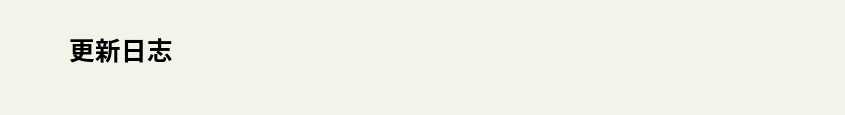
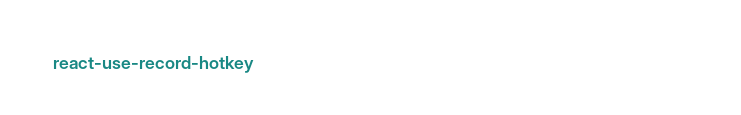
- 更新日志
+ react-use-record-hotkey

